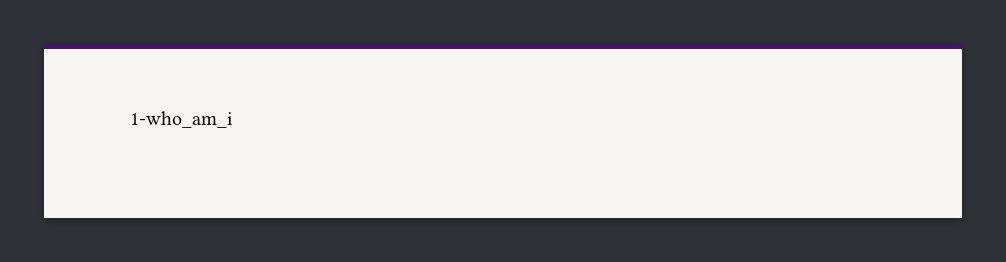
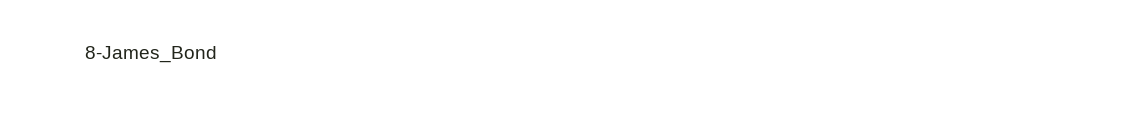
- 1-who_am_i
+ 8-James_Bond

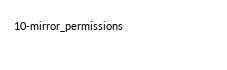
- 8-James_Bond
+ 10-mirror_permissions

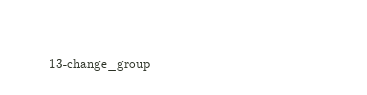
- 10-mirror_permissions
+ 13-change_group

